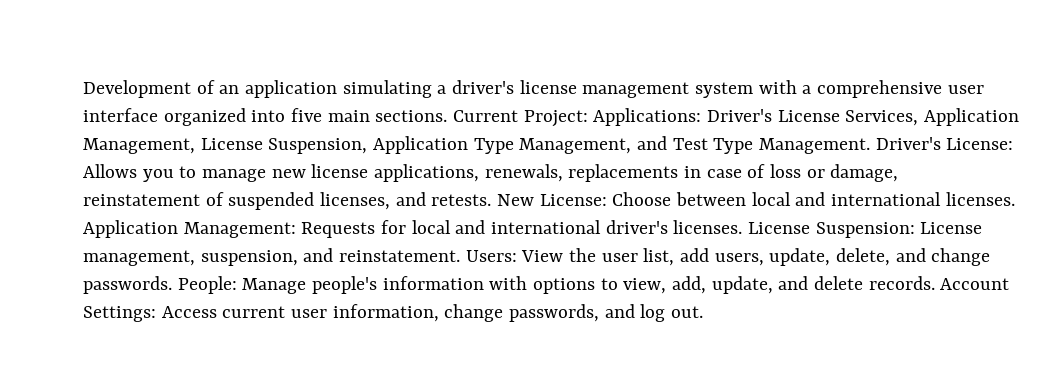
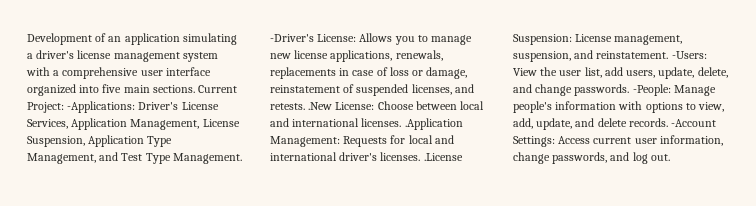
- Current Project: Applications: Driver's License Services, Application Management, License Suspension, Application Type Management, and Test Type Management.
+ Current Project: -Applications: Driver's License Services, Application Management, License Suspension, Application Type Management, and Test Type Management.
- Driver's License: Allows you to manage new license applications, renewals, replacements in case of loss or damage, reinstatement of suspended licenses, and retests. New License: Choose between local and international licenses. Application Management: Requests for local and international driver's licenses. License Suspension: License management, suspension, and reinstatement.
+ -Driver's License: Allows you to manage new license applications, renewals, replacements in case of loss or damage, reinstatement of suspended licenses, and retests. .New License: Choose between local and international licenses. .Application Management: Requests for local and international driver's licenses. .License Suspension: License management, suspension, and reinstatement.
- Users: View the user list, add users, update, delete, and change passwords.
+ -Users: View the user list, add users, update, delete, and change passwords.
- People: Manage people's information with options to view, add, update, and delete records.
+ -People: Manage people's information with options to view, add, update, and delete records.
- Account Settings: Access current user information, change passwords, and log out.
+ -Account Settings: Access current user information, change passwords, and log out.

